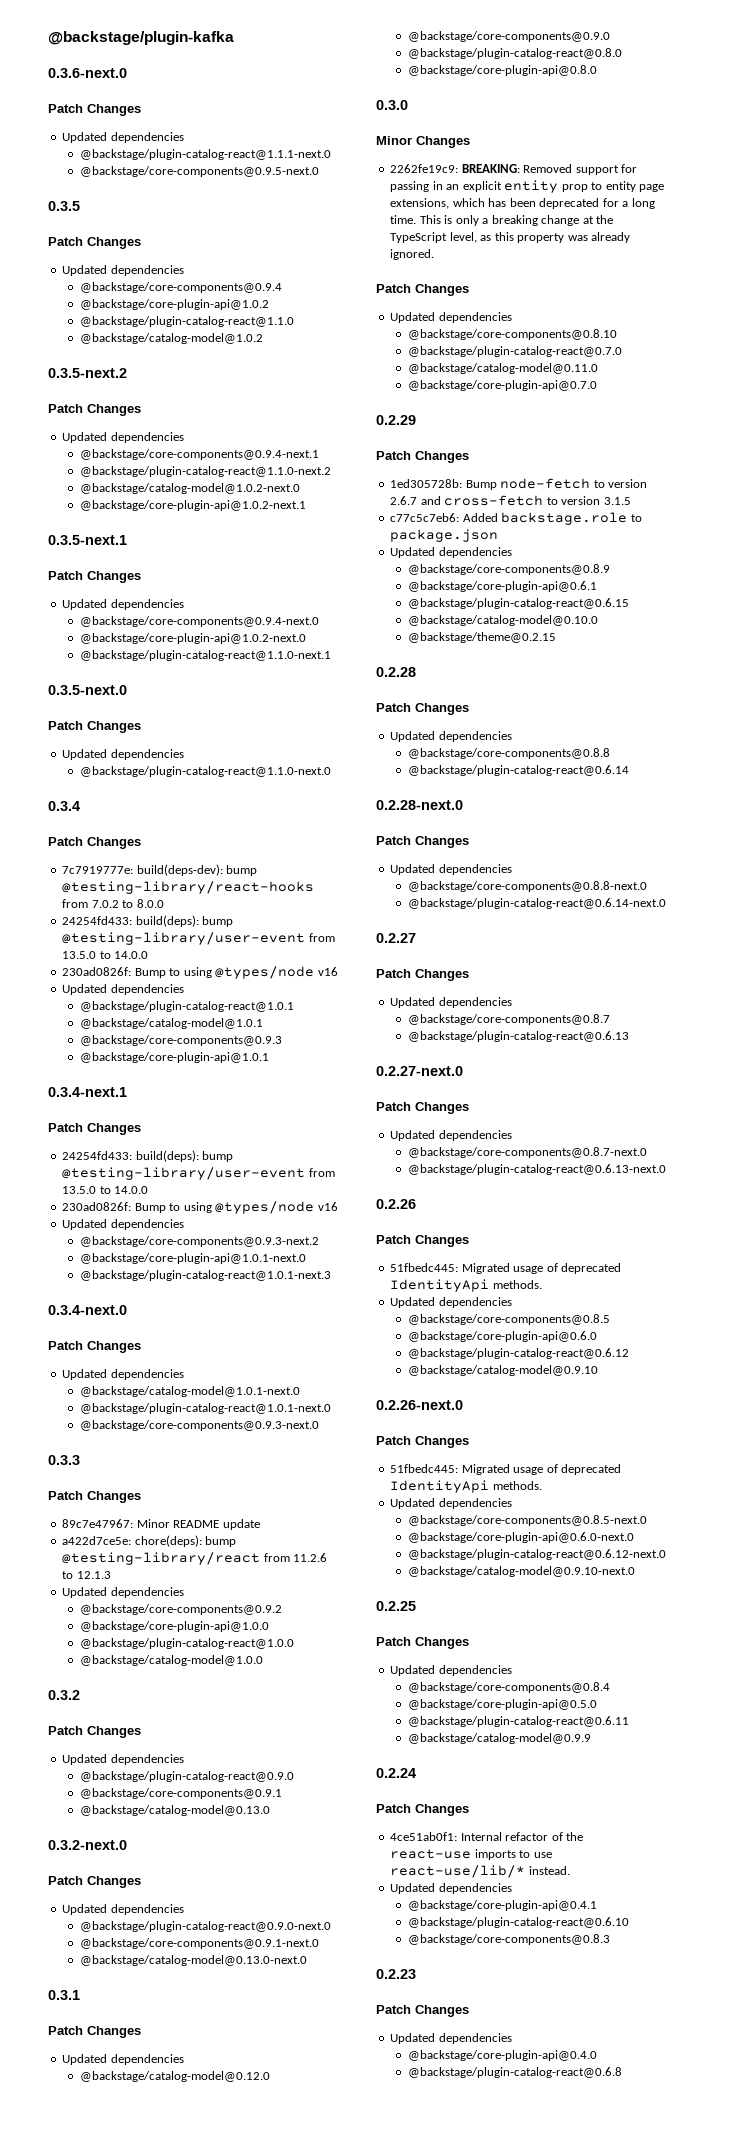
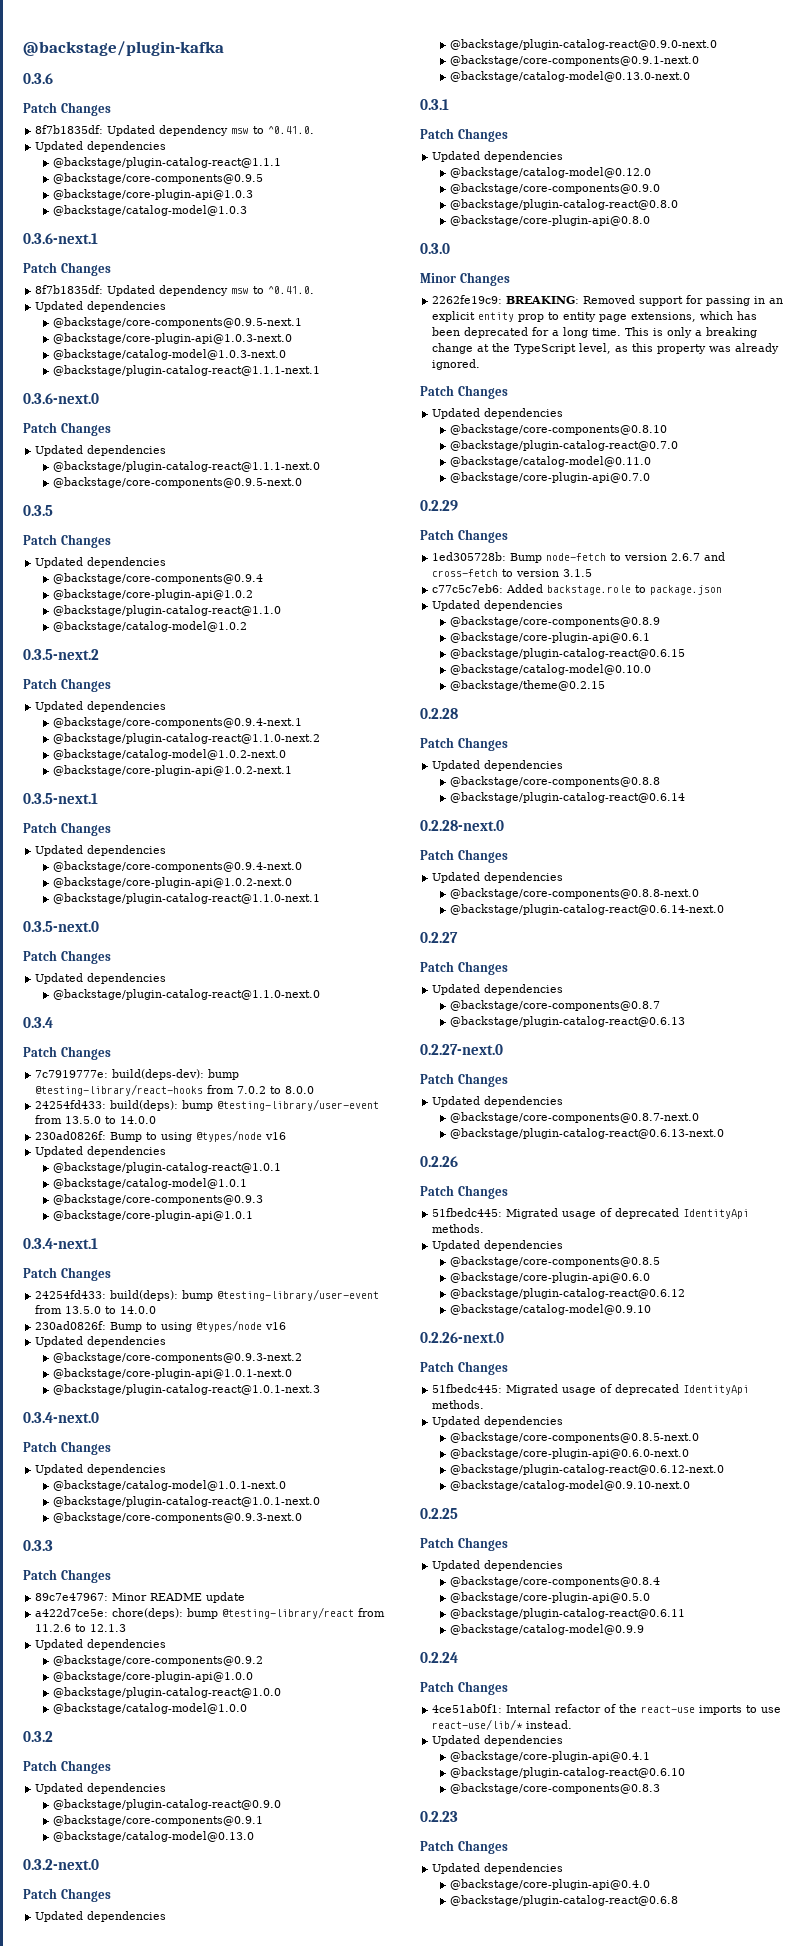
+ 0.3.6
+ Patch Changes
+ 8f7b1835df: Updated dependency msw to ^0.41.0.
+ Updated dependencies
+ @backstage/plugin-catalog-react@1.1.1
+ @backstage/core-components@0.9.5
+ @backstage/core-plugin-api@1.0.3
+ @backstage/catalog-model@1.0.3
+ 0.3.6-next.1
+ Patch Changes
+ 8f7b1835df: Updated dependency msw to ^0.41.0.
+ Updated dependencies
+ @backstage/core-components@0.9.5-next.1
+ @backstage/core-plugin-api@1.0.3-next.0
+ @backstage/catalog-model@1.0.3-next.0
+ @backstage/plugin-catalog-react@1.1.1-next.1

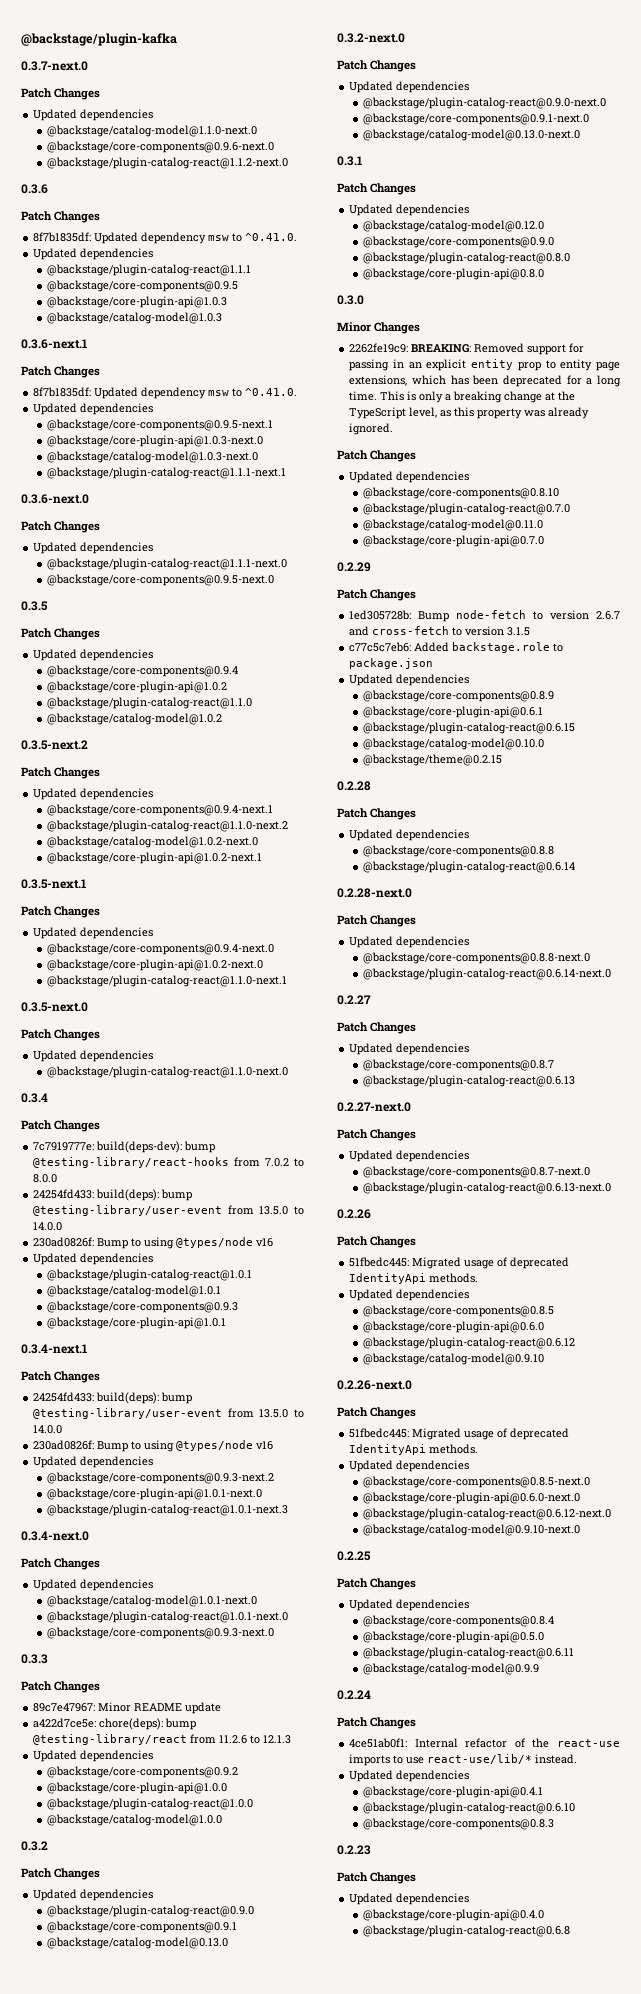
+ 0.3.7-next.0
+ Patch Changes
+ Updated dependencies
+ @backstage/catalog-model@1.1.0-next.0
+ @backstage/core-components@0.9.6-next.0
+ @backstage/plugin-catalog-react@1.1.2-next.0

